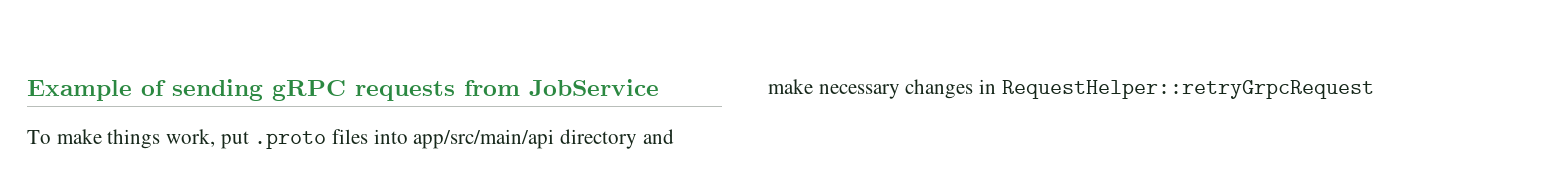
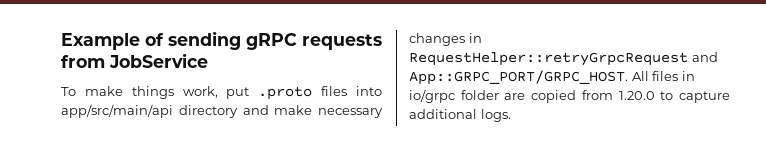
- To make things work, put .proto files into app/src/main/api directory and make necessary changes in RequestHelper::retryGrpcRequest
+ To make things work, put .proto files into app/src/main/api directory and make necessary changes in RequestHelper::retryGrpcRequest and App::GRPC_PORT/GRPC_HOST. All files in io/grpc folder are copied from 1.20.0 to capture additional logs.

